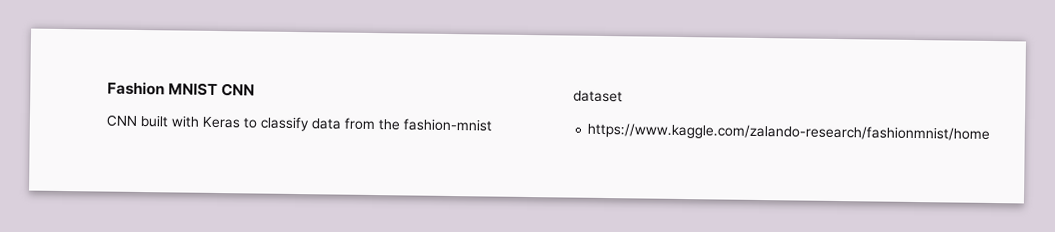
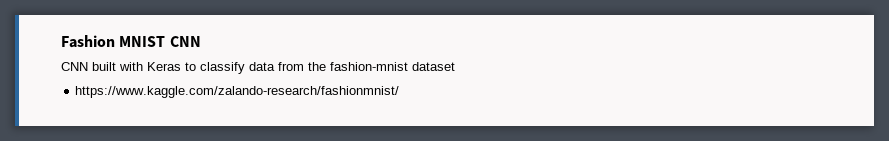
- https://www.kaggle.com/zalando-research/fashionmnist/home
+ https://www.kaggle.com/zalando-research/fashionmnist/

